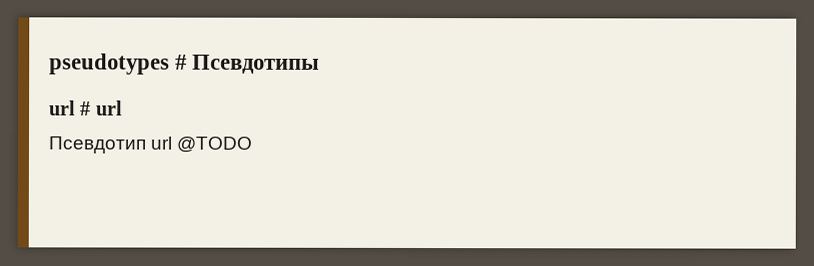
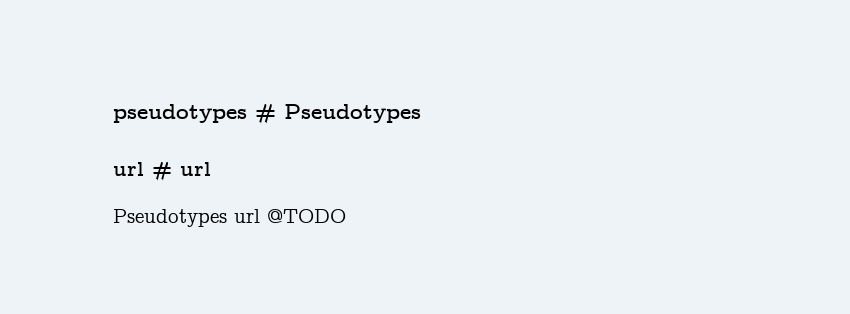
- pseudotypes # Псевдотипы
+ pseudotypes # Pseudotypes
- Псевдотип url @TODO
+ Pseudotypes url @TODO

